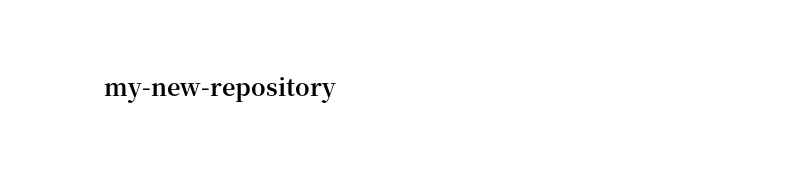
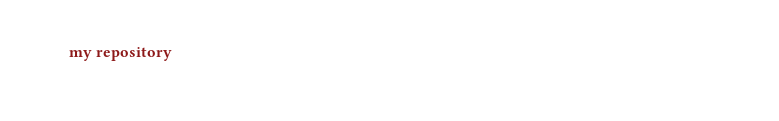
- my-new-repository
+ my repository

